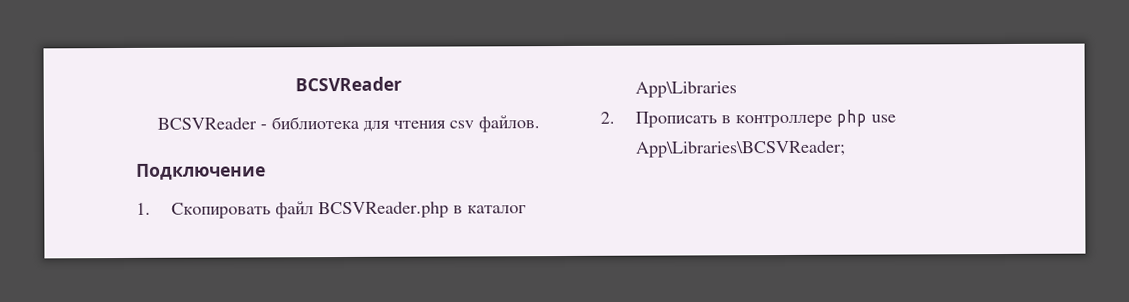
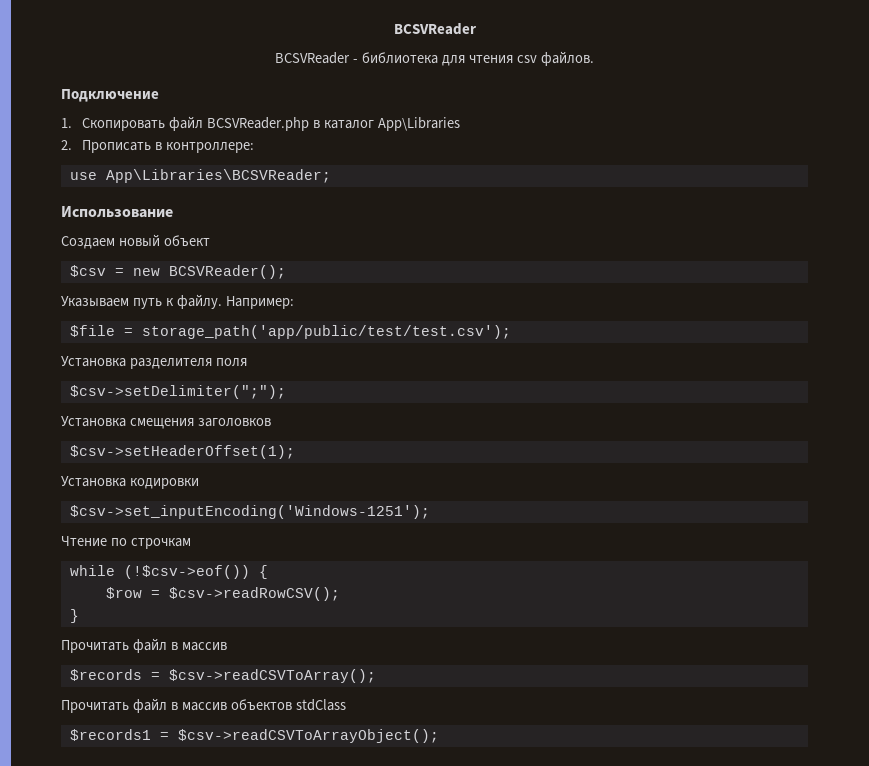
- 2. Прописать в контроллере php use App\Libraries\BCSVReader;
+ 2. Прописать в контроллере:
+ use App\Libraries\BCSVReader;
+ Использование
+ Создаем новый объект
+ $csv = new BCSVReader();
+ Указываем путь к файлу. Например:
+ $file = storage_path('app/public/test/test.csv');
+ Установка разделителя поля
+ $csv->setDelimiter(";");
+ Установка смещения заголовков
+ $csv->setHeaderOffset(1);
+ Установка кодировки
+ $csv->set_inputEncoding('Windows-1251');
+ Чтение по строчкам
+ while (!$csv->eof()) {
+ $row = $csv->readRowCSV();
+ }
+ Прочитать файл в массив
+ $records = $csv->readCSVToArray();
+ Прочитать файл в массив объектов stdClass
+ $records1 = $csv->readCSVToArrayObject();

